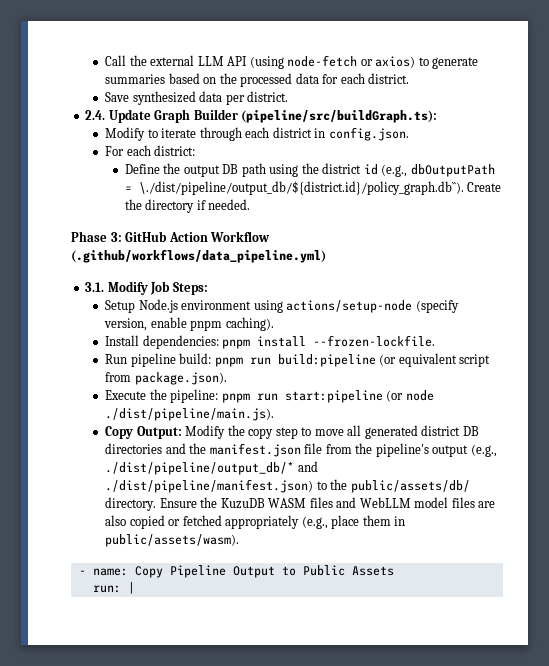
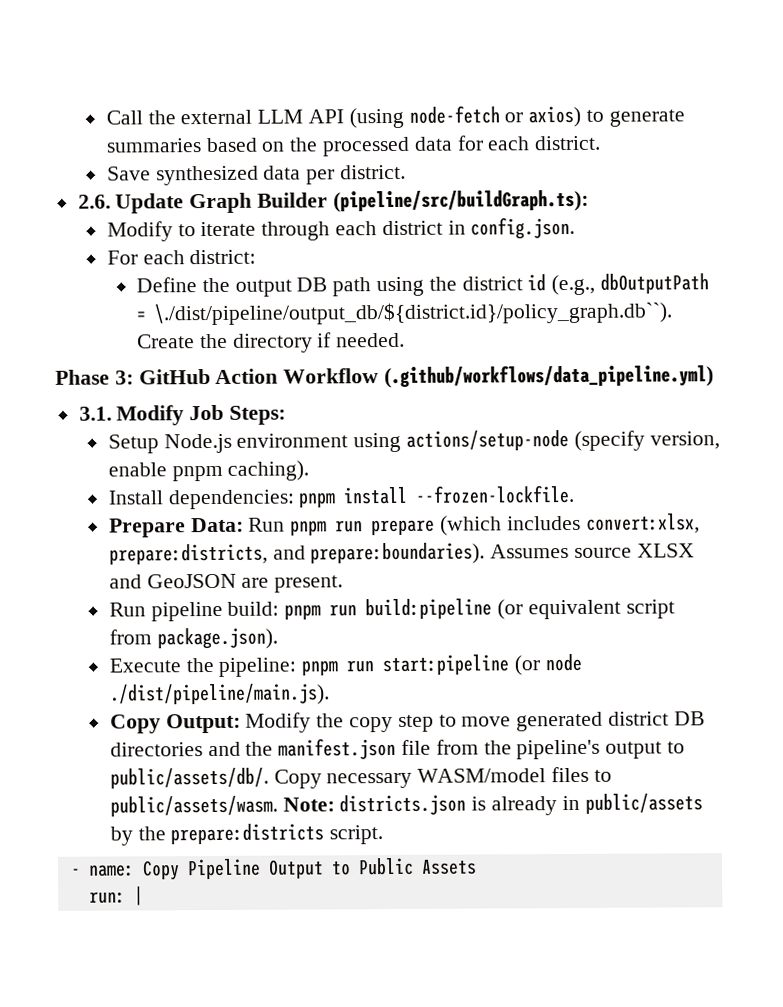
- 2.4. Update Graph Builder (pipeline/src/buildGraph.ts):
+ 2.6. Update Graph Builder (pipeline/src/buildGraph.ts):
+ Prepare Data: Run pnpm run prepare (which includes convert:xlsx, prepare:districts, and prepare:boundaries). Assumes source XLSX and GeoJSON are present.
- Copy Output: Modify the copy step to move all generated district DB directories and the manifest.json file from the pipeline's output (e.g., ./dist/pipeline/output_db/* and ./dist/pipeline/manifest.json) to the public/assets/db/ directory. Ensure the KuzuDB WASM files and WebLLM model files are also copied or fetched appropriately (e.g., place them in public/assets/wasm).
+ Copy Output: Modify the copy step to move generated district DB directories and the manifest.json file from the pipeline's output to public/assets/db/. Copy necessary WASM/model files to public/assets/wasm. Note: districts.json is already in public/assets by the prepare:districts script.

